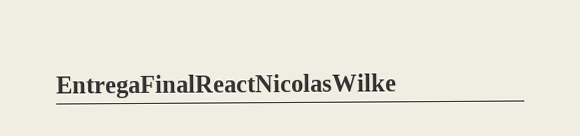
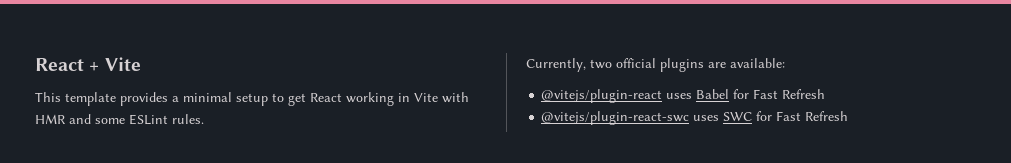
- EntregaFinalReactNicolasWilke
+ React + Vite
+ This template provides a minimal setup to get React working in Vite with HMR and some ESLint rules.
+ Currently, two official plugins are available:
+ @vitejs/plugin-react uses Babel for Fast Refresh
+ @vitejs/plugin-react-swc uses SWC for Fast Refresh

